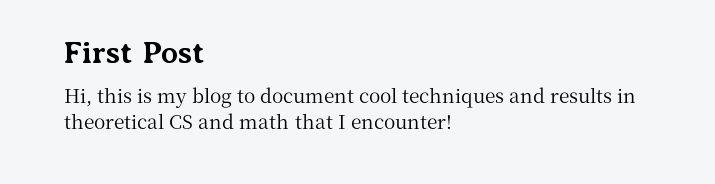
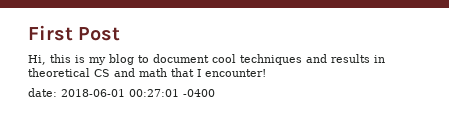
+ date: 2018-06-01 00:27:01 -0400

